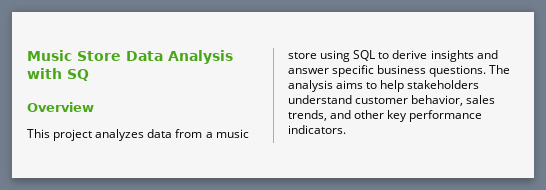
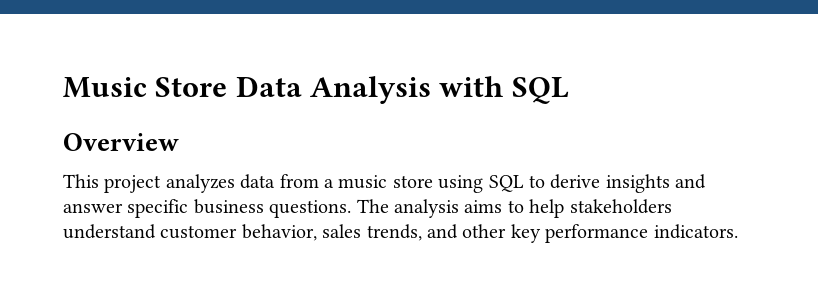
- Music Store Data Analysis with SQ
+ Music Store Data Analysis with SQL

